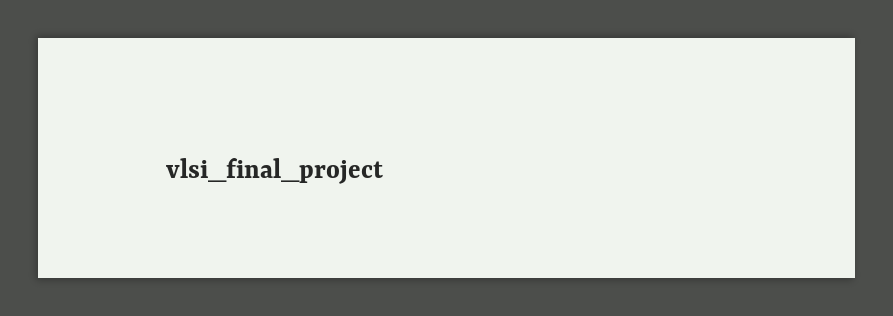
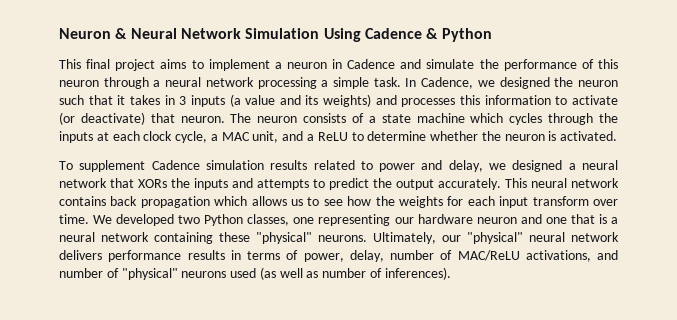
- vlsi_final_project
+ Neuron & Neural Network Simulation Using Cadence & Python
+ This final project aims to implement a neuron in Cadence and simulate the performance of this neuron through a neural network processing a simple task. In Cadence, we designed the neuron such that it takes in 3 inputs (a value and its weights) and processes this information to activate (or deactivate) that neuron. The neuron consists of a state machine which cycles through the inputs at each clock cycle, a MAC unit, and a ReLU to determine whether the neuron is activated.
+ To supplement Cadence simulation results related to power and delay, we designed a neural network that XORs the inputs and attempts to predict the output accurately. This neural network contains back propagation which allows us to see how the weights for each input transform over time. We developed two Python classes, one representing our hardware neuron and one that is a neural network containing these "physical" neurons. Ultimately, our "physical" neural network delivers performance results in terms of power, delay, number of MAC/ReLU activations, and number of "physical" neurons used (as well as number of inferences).

